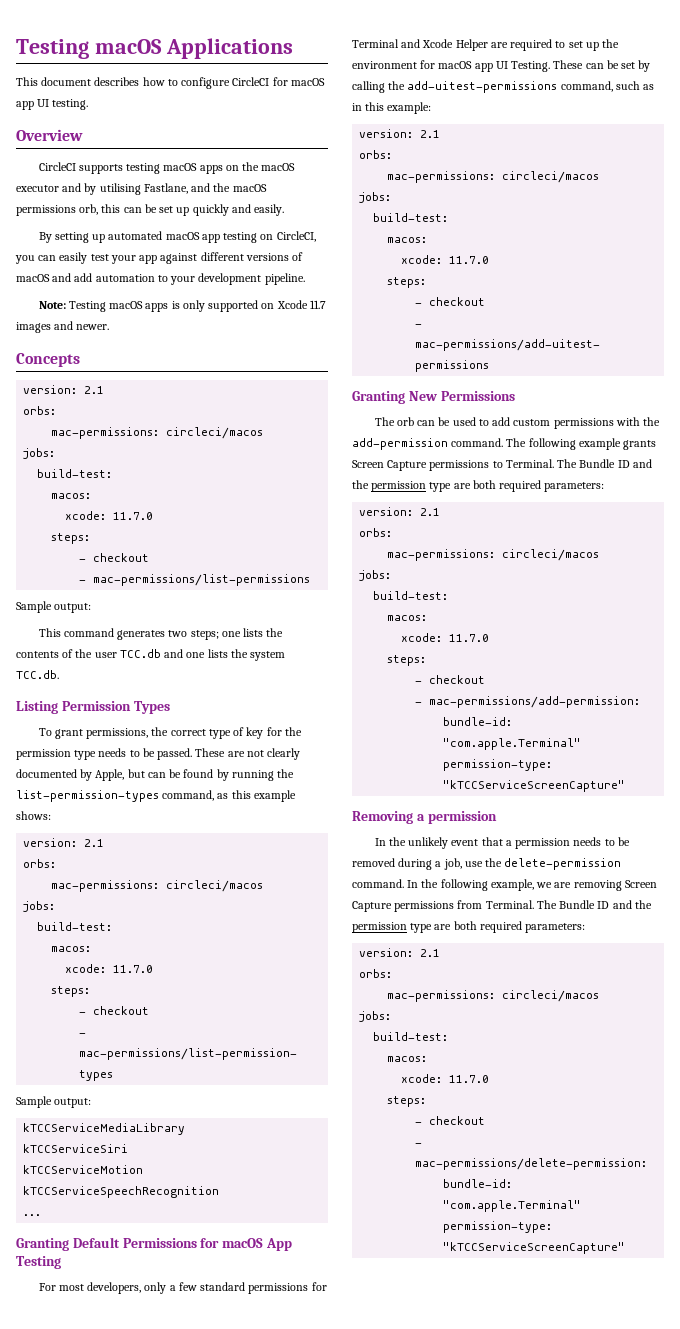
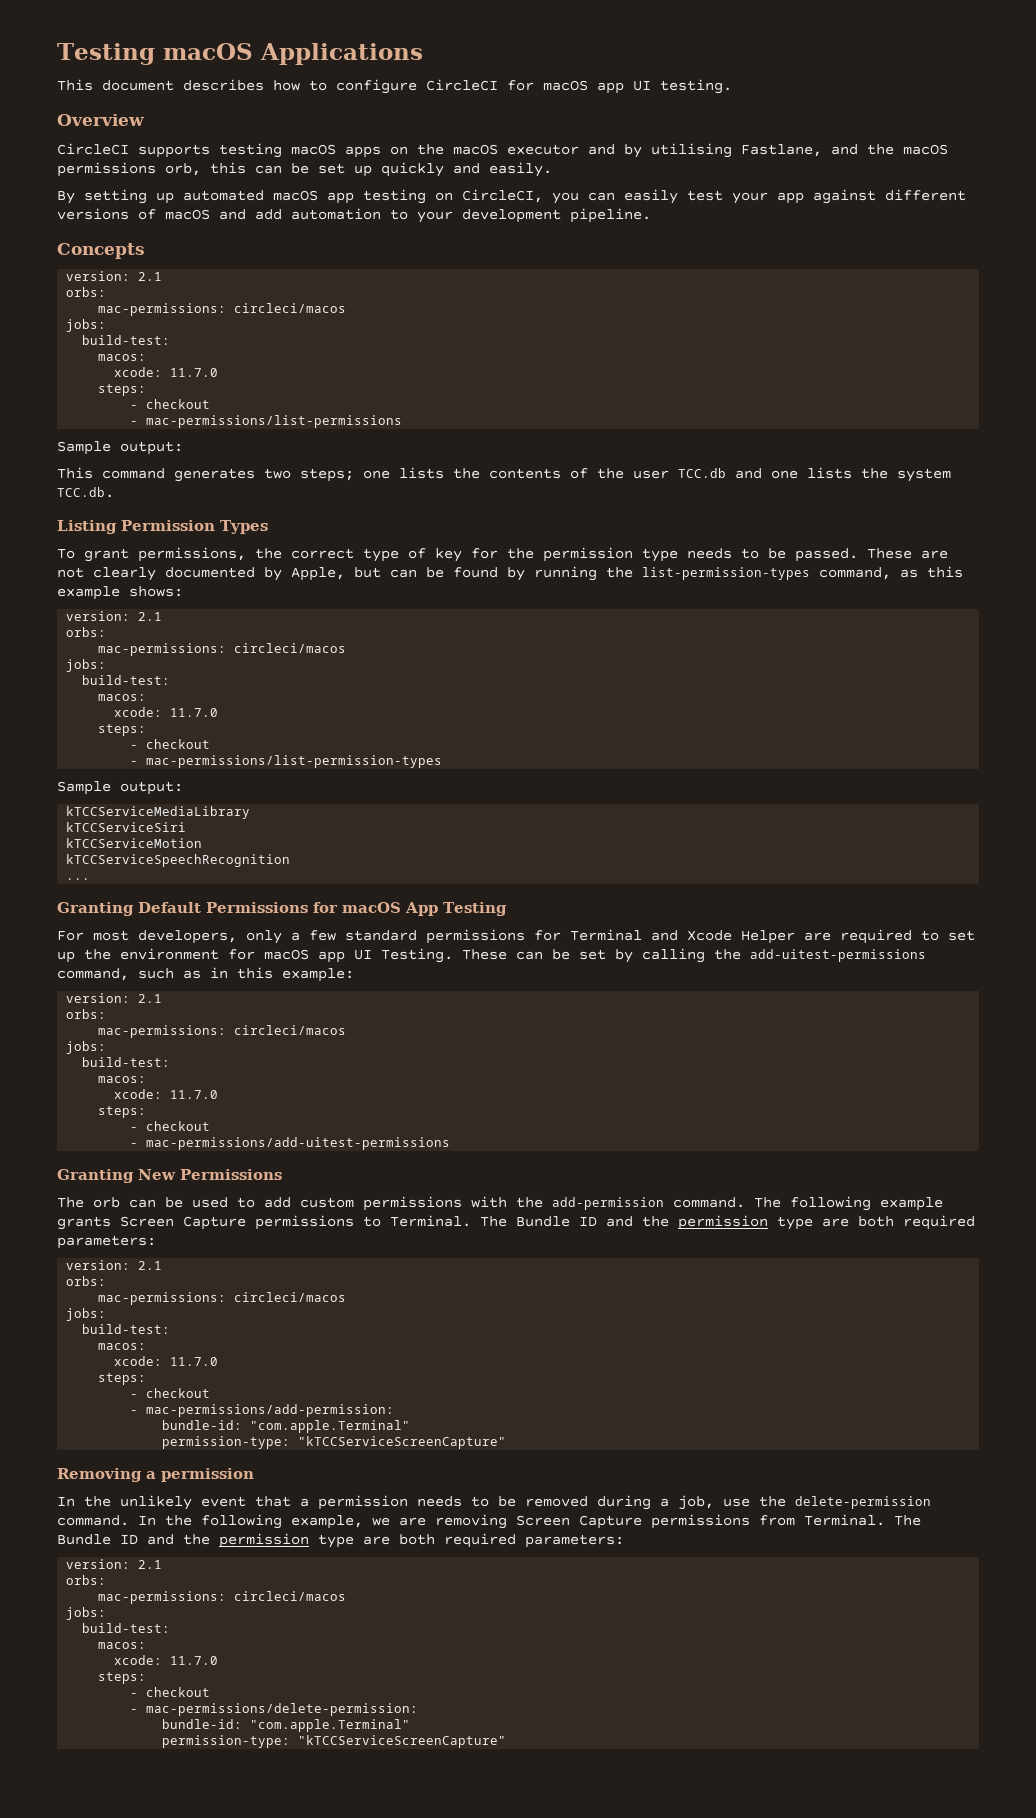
- Note: Testing macOS apps is only supported on Xcode 11.7 images and newer.

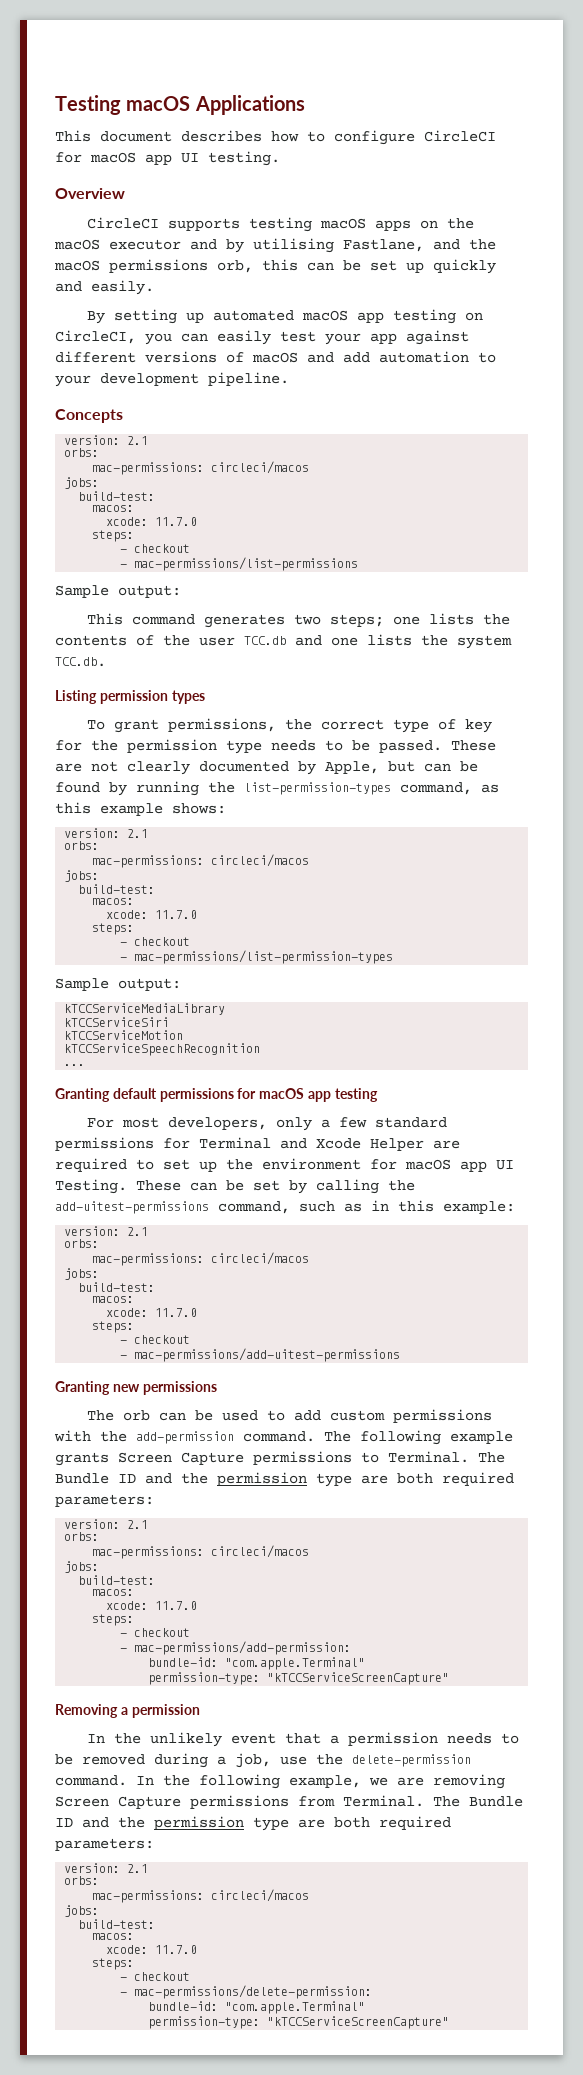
- Listing Permission Types
+ Listing permission types
- Granting Default Permissions for macOS App Testing
+ Granting default permissions for macOS app testing
- Granting New Permissions
+ Granting new permissions

